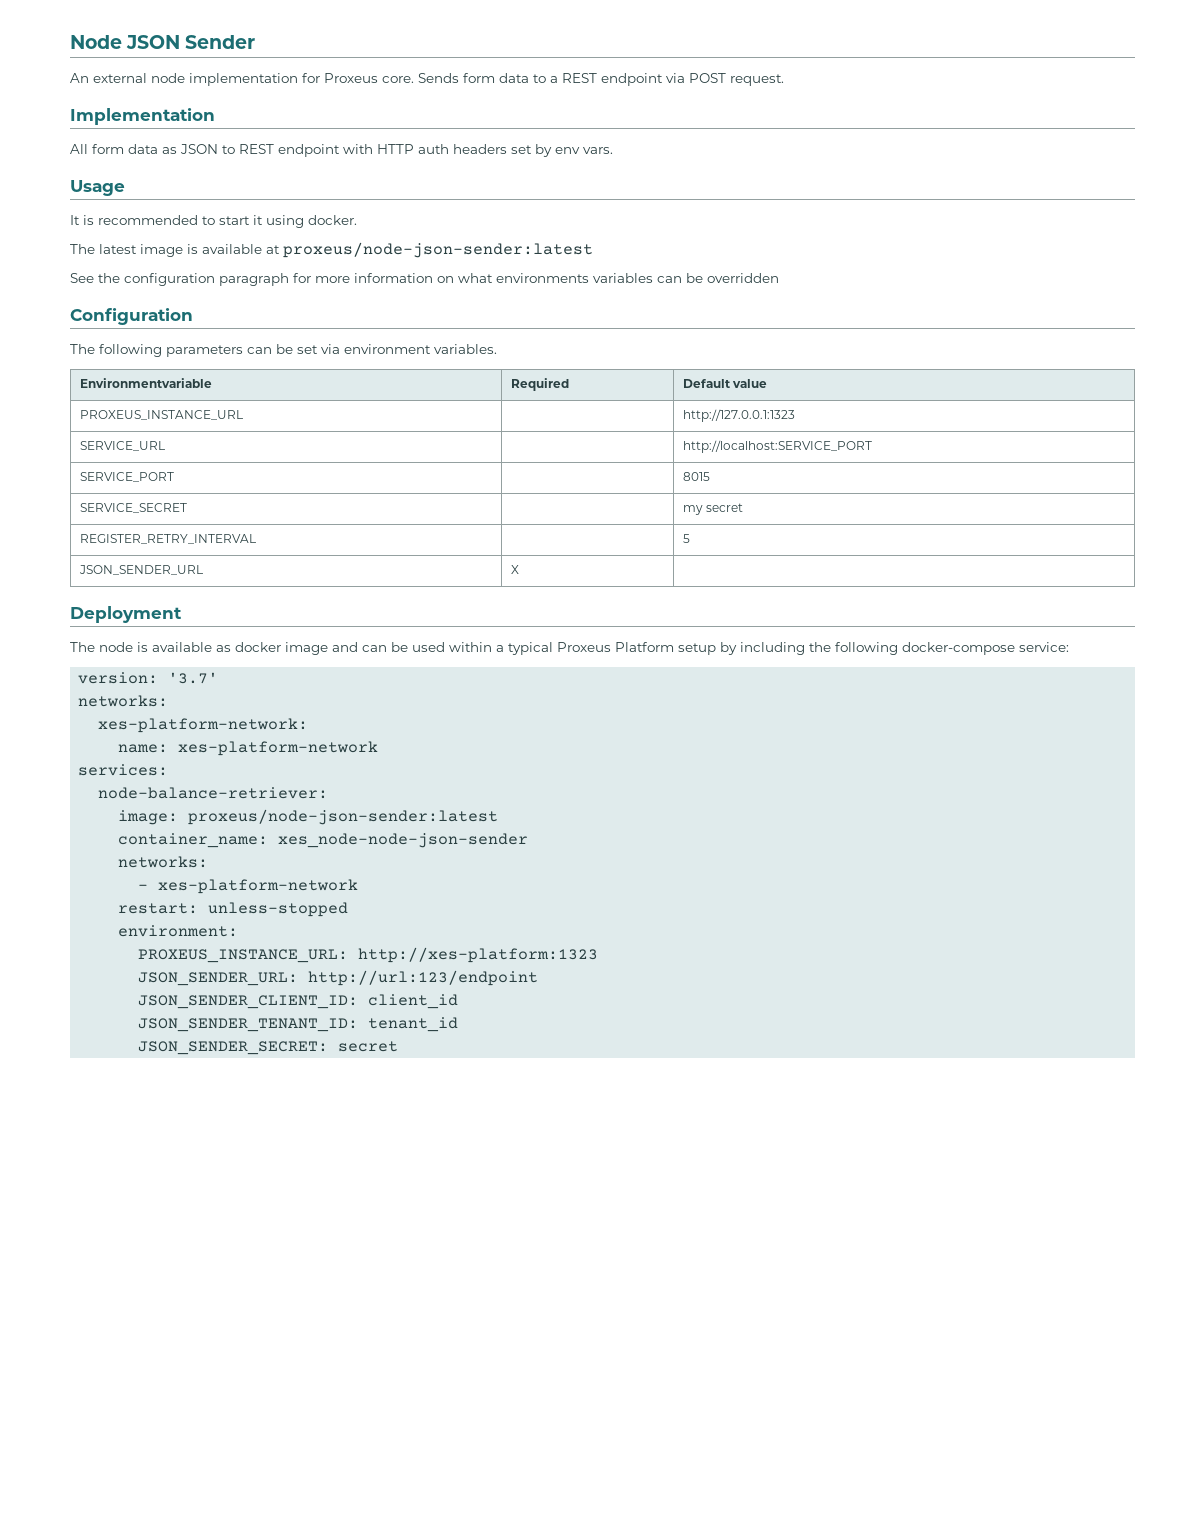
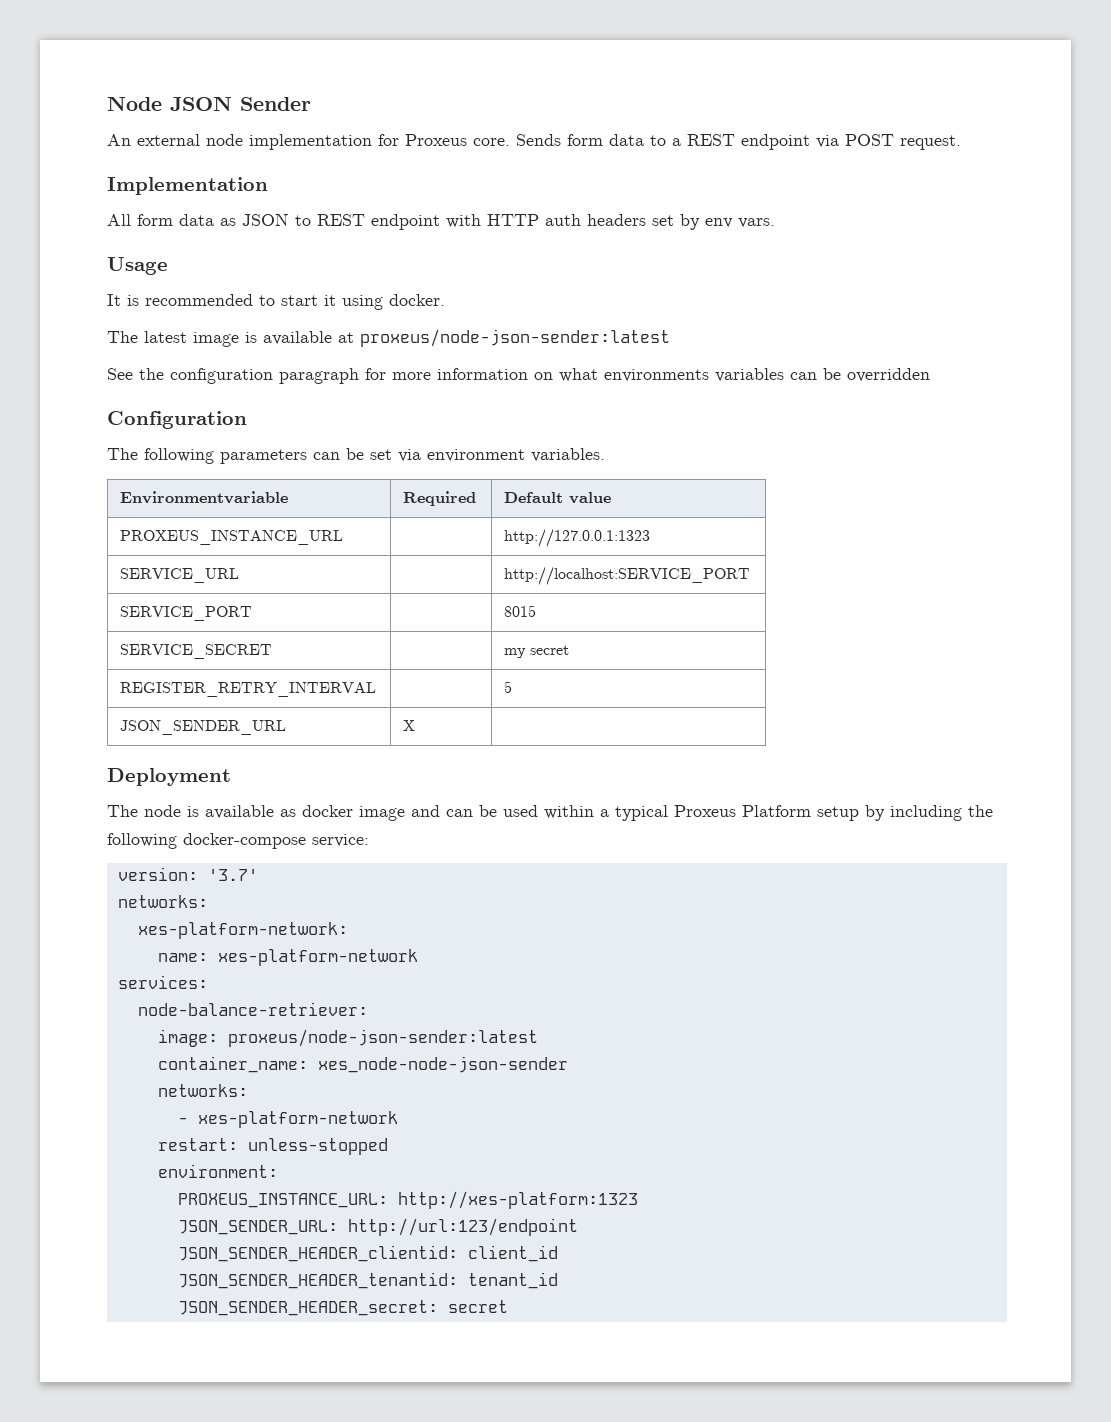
- JSON_SENDER_CLIENT_ID: client_id
+ JSON_SENDER_HEADER_clientid: client_id
- JSON_SENDER_TENANT_ID: tenant_id
+ JSON_SENDER_HEADER_tenantid: tenant_id
- JSON_SENDER_SECRET: secret
+ JSON_SENDER_HEADER_secret: secret

